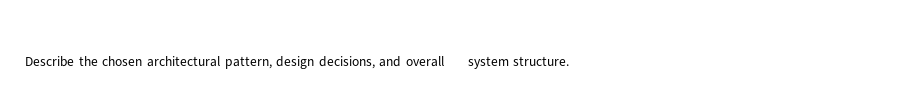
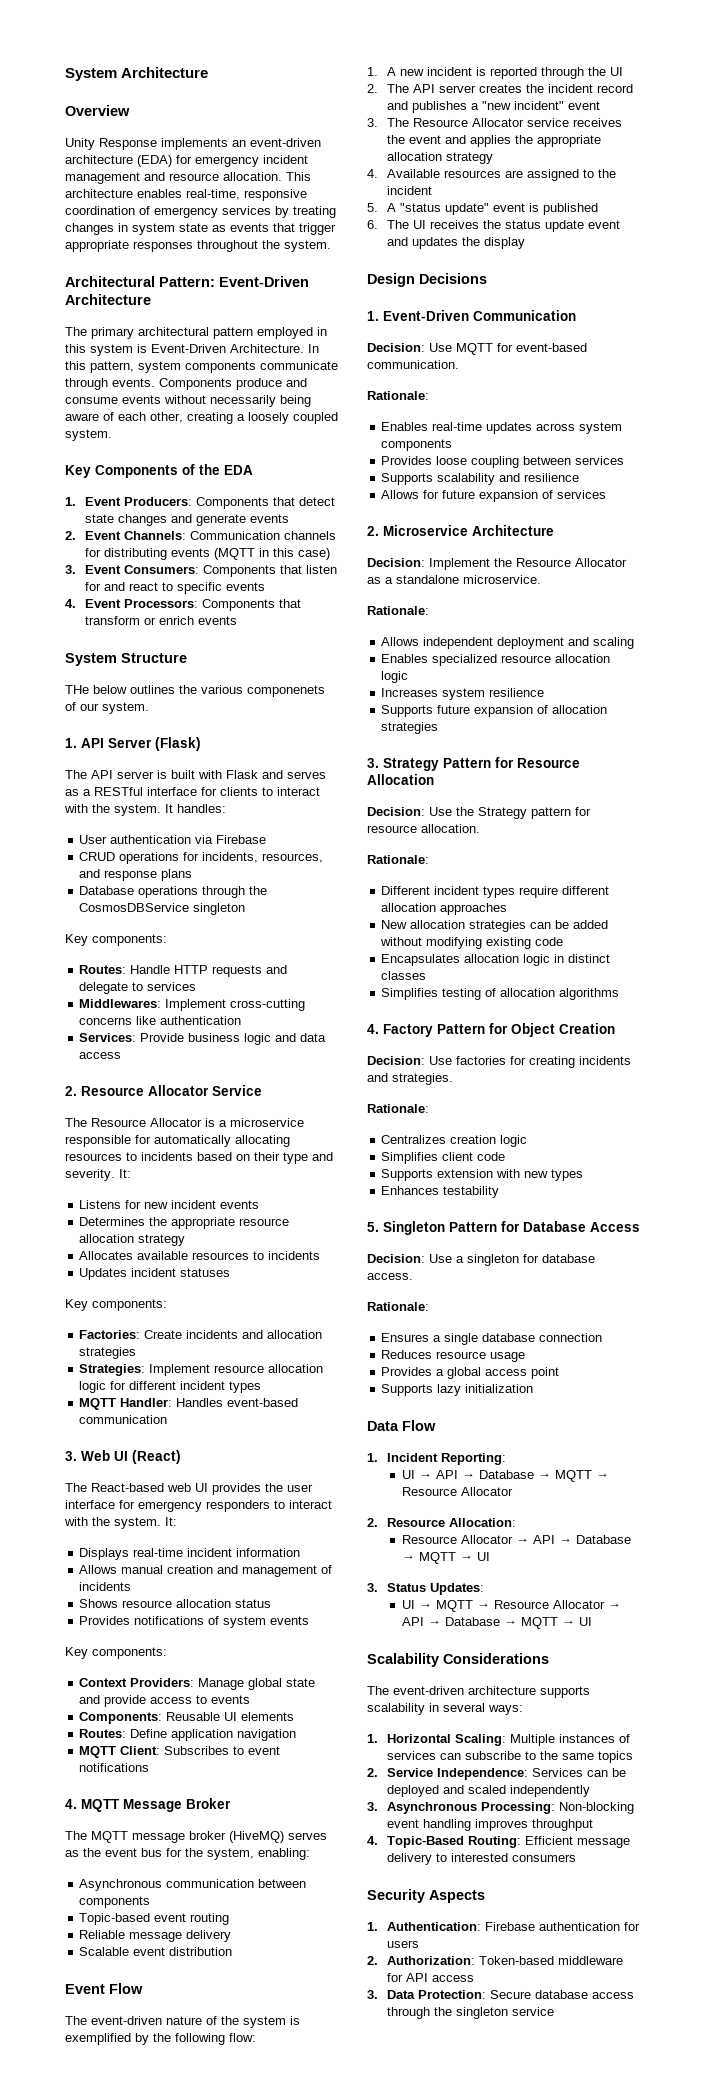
- Describe the chosen architectural pattern, design decisions, and overall system structure.
+ System Architecture
+ Overview
+ Unity Response implements an event-driven architecture (EDA) for emergency incident management and resource allocation. This architecture enables real-time, responsive coordination of emergency services by treating changes in system state as events that trigger appropriate responses throughout the system.
+ Architectural Pattern: Event-Driven Architecture
+ The primary architectural pattern employed in this system is Event-Driven Architecture. In this pattern, system components communicate through events. Components produce and consume events without necessarily being aware of each other, creating a loosely coupled system.
+ Key Components of the EDA
+ 1. Event Producers: Components that detect state changes and generate events
+ 2. Event Channels: Communication channels for distributing events (MQTT in this case)
+ 3. Event Consumers: Components that listen for and react to specific events
+ 4. Event Processors: Components that transform or enrich events
+ System Structure
+ THe below outlines the various componenets of our system.
+ 1. API Server (Flask)
+ The API server is built with Flask and serves as a RESTful interface for clients to interact with the system. It handles:
+ User authentication via Firebase
+ CRUD operations for incidents, resources, and response plans
+ Database operations through the CosmosDBService singleton
+ Key components:
+ Routes: Handle HTTP requests and delegate to services
+ Middlewares: Implement cross-cutting concerns like authentication
+ Services: Provide business logic and data access
+ 2. Resource Allocator Service
+ The Resource Allocator is a microservice responsible for automatically allocating resources to incidents based on their type and severity. It:
+ Listens for new incident events
+ Determines the appropriate resource allocation strategy
+ Allocates available resources to incidents
+ Updates incident statuses
+ Key components:
+ Factories: Create incidents and allocation strategies
+ Strategies: Implement resource allocation logic for different incident types
+ MQTT Handler: Handles event-based communication
+ 3. Web UI (React)
+ The React-based web UI provides the user interface for emergency responders to interact with the system. It:
+ Displays real-time incident information
+ Allows manual creation and management of incidents
+ Shows resource allocation status
+ Provides notifications of system events
+ Key components:
+ Context Providers: Manage global state and provide access to events
+ Components: Reusable UI elements
+ Routes: Define application navigation
+ MQTT Client: Subscribes to event notifications
+ 4. MQTT Message Broker
+ The MQTT message broker (HiveMQ) serves as the event bus for the system, enabling:
+ Asynchronous communication between components
+ Topic-based event routing
+ Reliable message delivery
+ Scalable event distribution
+ Event Flow
+ The event-driven nature of the system is exemplified by the following flow:
+ 1. A new incident is reported through the UI
+ 2. The API server creates the incident record and publishes a "new incident" event
+ 3. The Resource Allocator service receives the event and applies the appropriate allocation strategy
+ 4. Available resources are assigned to the incident
+ 5. A "status update" event is published
+ 6. The UI receives the status update event and updates the display
+ Design Decisions
+ 1. Event-Driven Communication
+ Decision: Use MQTT for event-based communication.
+ Rationale:
+ Enables real-time updates across system components
+ Provides loose coupling between services
+ Supports scalability and resilience
+ Allows for future expansion of services
+ 2. Microservice Architecture
+ Decision: Implement the Resource Allocator as a standalone microservice.
+ Rationale:
+ Allows independent deployment and scaling
+ Enables specialized resource allocation logic
+ Increases system resilience
+ Supports future expansion of allocation strategies
+ 3. Strategy Pattern for Resource Allocation
+ Decision: Use the Strategy pattern for resource allocation.
+ Rationale:
+ Different incident types require different allocation approaches
+ New allocation strategies can be added without modifying existing code
+ Encapsulates allocation logic in distinct classes
+ Simplifies testing of allocation algorithms
+ 4. Factory Pattern for Object Creation
+ Decision: Use factories for creating incidents and strategies.
+ Rationale:
+ Centralizes creation logic
+ Simplifies client code
+ Supports extension with new types
+ Enhances testability
+ 5. Singleton Pattern for Database Access
+ Decision: Use a singleton for database access.
+ Rationale:
+ Ensures a single database connection
+ Reduces resource usage
+ Provides a global access point
+ Supports lazy initialization
+ Data Flow
+ 1. Incident Reporting:
+ UI → API → Database → MQTT → Resource Allocator
+ 2. Resource Allocation:
+ Resource Allocator → API → Database → MQTT → UI
+ 3. Status Updates:
+ UI → MQTT → Resource Allocator → API → Database → MQTT → UI
+ Scalability Considerations
+ The event-driven architecture supports scalability in several ways:
+ 1. Horizontal Scaling: Multiple instances of services can subscribe to the same topics
+ 2. Service Independence: Services can be deployed and scaled independently
+ 3. Asynchronous Processing: Non-blocking event handling improves throughput
+ 4. Topic-Based Routing: Efficient message delivery to interested consumers
+ Security Aspects
+ 1. Authentication: Firebase authentication for users
+ 2. Authorization: Token-based middleware for API access
+ 3. Data Protection: Secure database access through the singleton service

